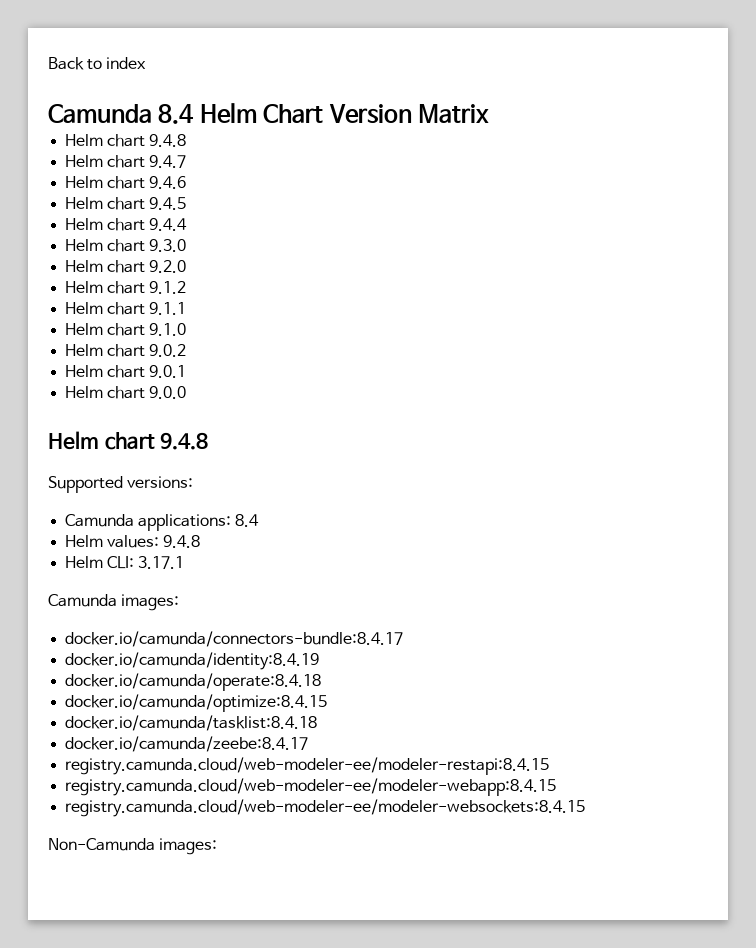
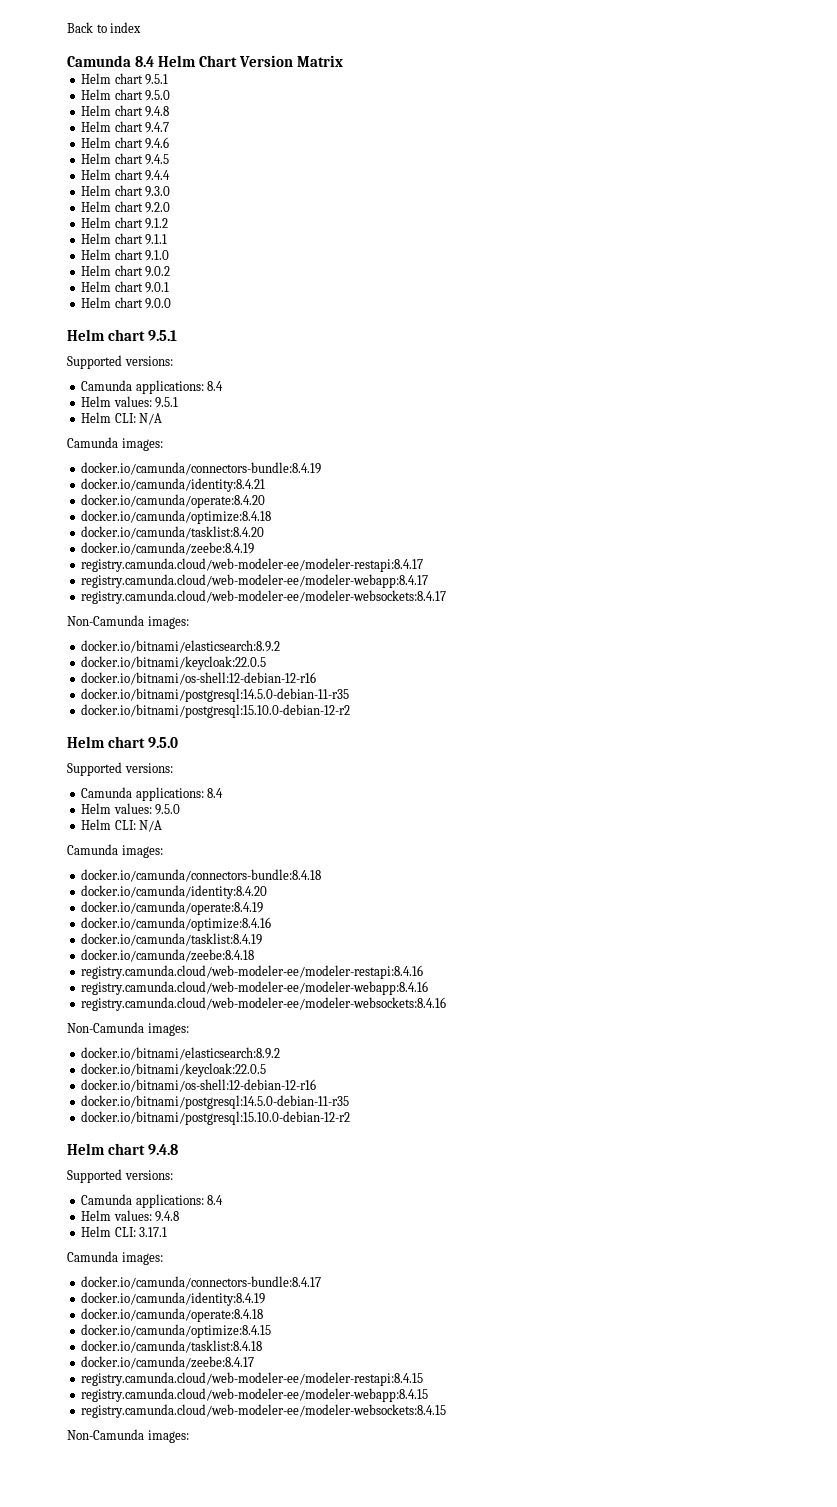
  Camunda 8.4 Helm Chart Version Matrix
+ Helm chart 9.5.1
+ Helm chart 9.5.0
  Helm chart 9.0.0
+ Helm chart 9.5.1
+ Supported versions:
+ Camunda applications: 8.4
+ Helm values: 9.5.1
+ Helm CLI: N/A
+ Camunda images:
+ docker.io/camunda/connectors-bundle:8.4.19
+ docker.io/camunda/identity:8.4.21
+ docker.io/camunda/operate:8.4.20
+ docker.io/camunda/optimize:8.4.18
+ docker.io/camunda/tasklist:8.4.20
+ docker.io/camunda/zeebe:8.4.19
+ registry.camunda.cloud/web-modeler-ee/modeler-restapi:8.4.17
+ registry.camunda.cloud/web-modeler-ee/modeler-webapp:8.4.17
+ registry.camunda.cloud/web-modeler-ee/modeler-websockets:8.4.17
+ Non-Camunda images:
+ docker.io/bitnami/elasticsearch:8.9.2
+ docker.io/bitnami/keycloak:22.0.5
+ docker.io/bitnami/os-shell:12-debian-12-r16
+ docker.io/bitnami/postgresql:14.5.0-debian-11-r35
+ docker.io/bitnami/postgresql:15.10.0-debian-12-r2
+ Helm chart 9.5.0
+ Supported versions:
+ Camunda applications: 8.4
+ Helm values: 9.5.0
+ Helm CLI: N/A
+ Camunda images:
+ docker.io/camunda/connectors-bundle:8.4.18
+ docker.io/camunda/identity:8.4.20
+ docker.io/camunda/operate:8.4.19
+ docker.io/camunda/optimize:8.4.16
+ docker.io/camunda/tasklist:8.4.19
+ docker.io/camunda/zeebe:8.4.18
+ registry.camunda.cloud/web-modeler-ee/modeler-restapi:8.4.16
+ registry.camunda.cloud/web-modeler-ee/modeler-webapp:8.4.16
+ registry.camunda.cloud/web-modeler-ee/modeler-websockets:8.4.16
+ Non-Camunda images:
+ docker.io/bitnami/elasticsearch:8.9.2
+ docker.io/bitnami/keycloak:22.0.5
+ docker.io/bitnami/os-shell:12-debian-12-r16
+ docker.io/bitnami/postgresql:14.5.0-debian-11-r35
+ docker.io/bitnami/postgresql:15.10.0-debian-12-r2

